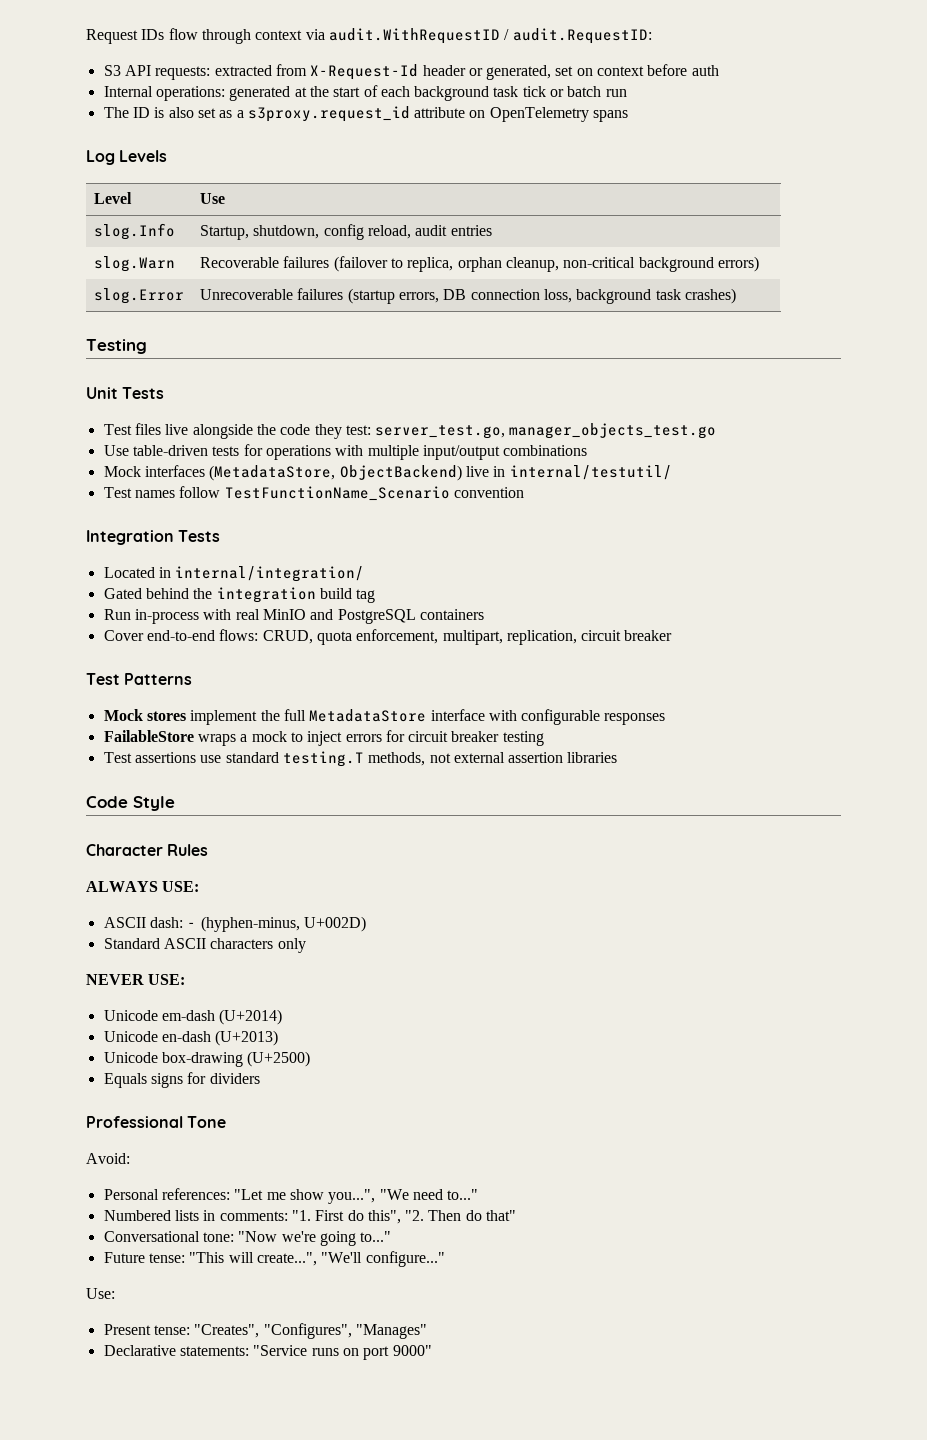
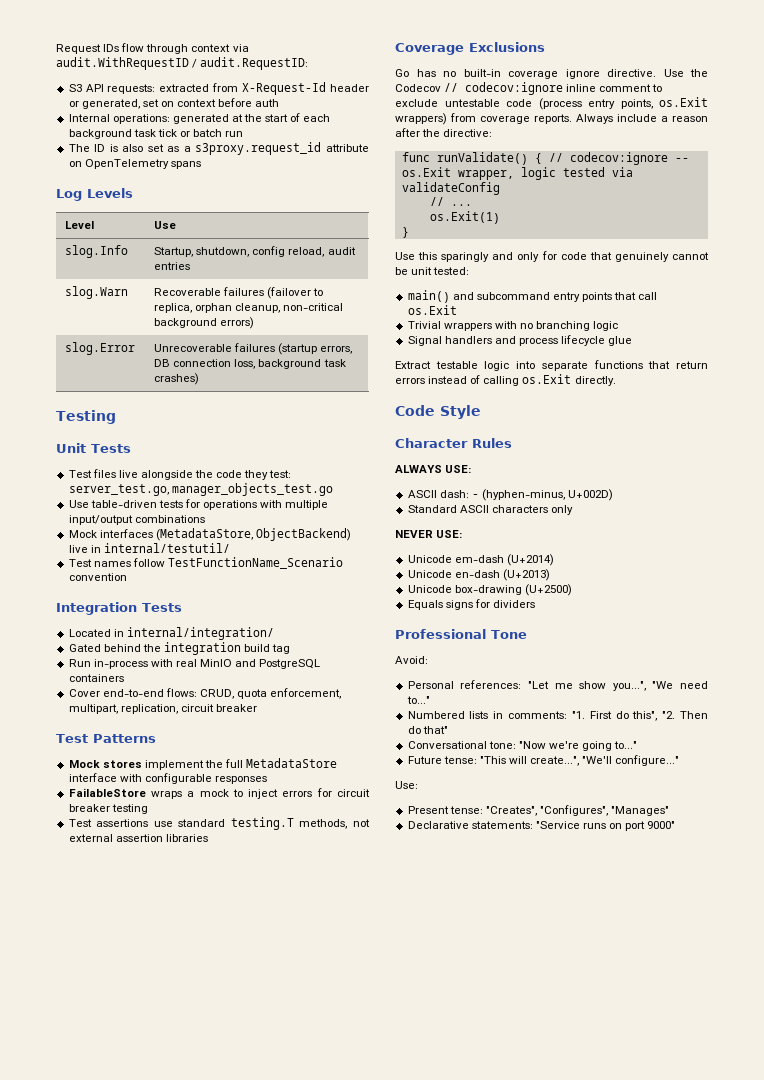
+ Coverage Exclusions
+ Go has no built-in coverage ignore directive. Use the Codecov // codecov:ignore inline comment to exclude untestable code (process entry points, os.Exit wrappers) from coverage reports. Always include a reason after the directive:
+ func runValidate() { // codecov:ignore -- os.Exit wrapper, logic tested via validateConfig
+ // ...
+ os.Exit(1)
+ }
+ Use this sparingly and only for code that genuinely cannot be unit tested:
+ main() and subcommand entry points that call os.Exit
+ Trivial wrappers with no branching logic
+ Signal handlers and process lifecycle glue
+ Extract testable logic into separate functions that return errors instead of calling os.Exit directly.

